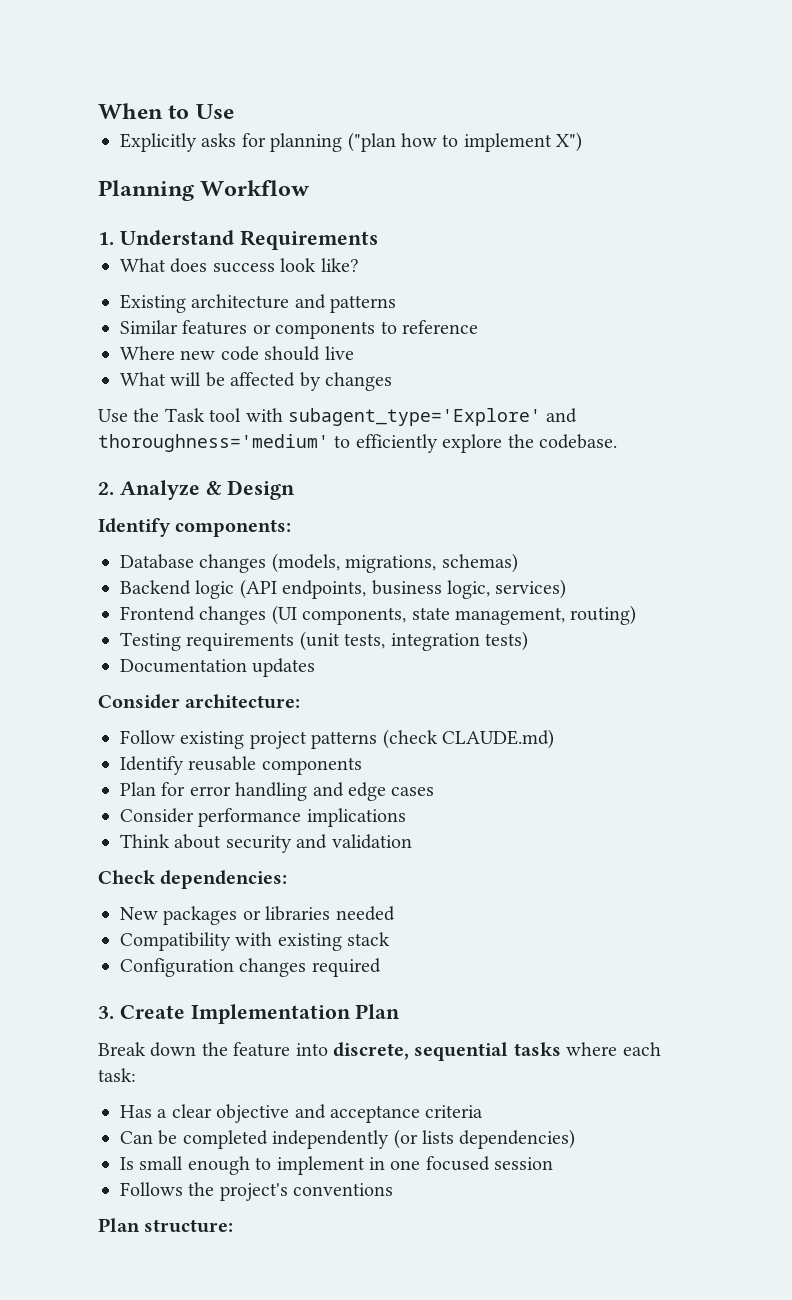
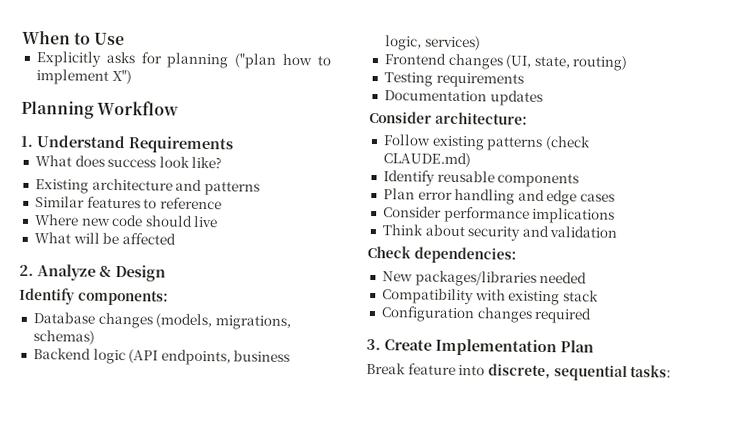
- Similar features or components to reference
+ Similar features to reference
- What will be affected by changes
- Use the Task tool with subagent_type='Explore' and thoroughness='medium' to efficiently explore the codebase.
+ What will be affected
- Frontend changes (UI components, state management, routing)
+ Frontend changes (UI, state, routing)
- Testing requirements (unit tests, integration tests)
+ Testing requirements
- Follow existing project patterns (check CLAUDE.md)
+ Follow existing patterns (check CLAUDE.md)
- Plan for error handling and edge cases
+ Plan error handling and edge cases
- New packages or libraries needed
+ New packages/libraries needed
- Break down the feature into discrete, sequential tasks where each task:
- Has a clear objective and acceptance criteria
- Can be completed independently (or lists dependencies)
- Is small enough to implement in one focused session
- Follows the project's conventions
- Plan structure:
+ Break feature into discrete, sequential tasks:

